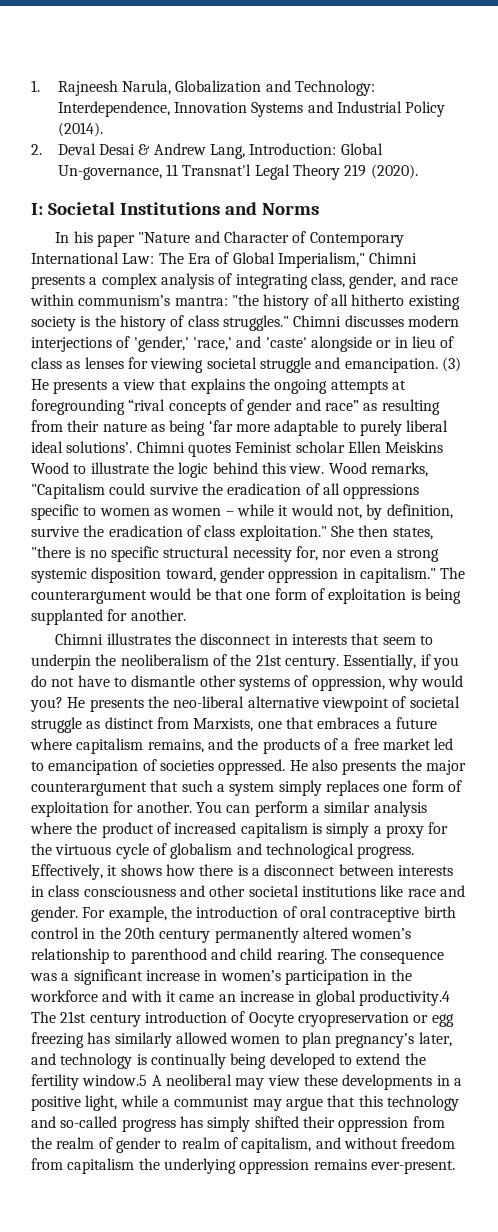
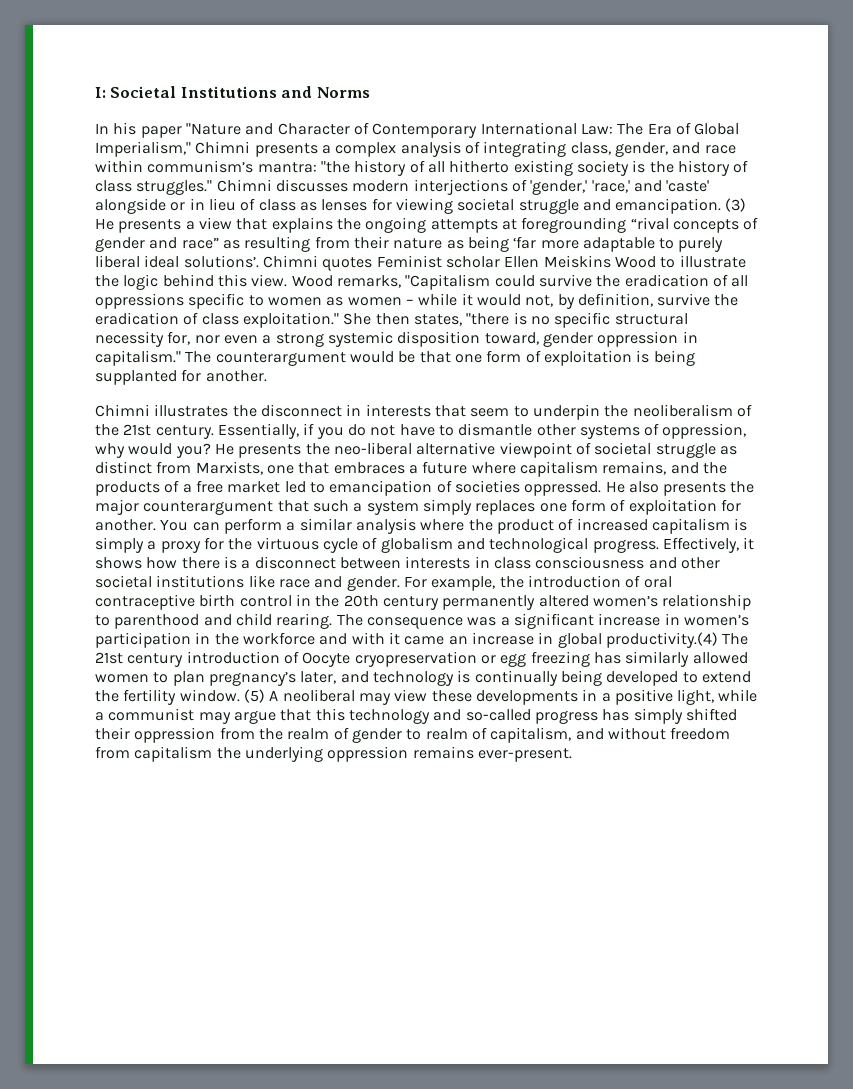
- 1. Rajneesh Narula, Globalization and Technology: Interdependence, Innovation Systems and Industrial Policy (2014).
- 2. Deval Desai & Andrew Lang, Introduction: Global Un-governance, 11 Transnat'l Legal Theory 219 (2020).
- The consequence was a significant increase in women’s participation in the workforce and with it came an increase in global productivity.4 The 21st century introduction of Oocyte cryopreservation or egg freezing has similarly allowed women to plan pregnancy’s later, and technology is continually being developed to extend the fertility window.5 A neoliberal may view these developments in a positive light, while a communist may argue that this technology and so-called progress has simply shifted their oppression from the realm of gender to realm of capitalism, and without freedom from capitalism the underlying oppression remains ever-present.
+ The consequence was a significant increase in women’s participation in the workforce and with it came an increase in global productivity.(4) The 21st century introduction of Oocyte cryopreservation or egg freezing has similarly allowed women to plan pregnancy’s later, and technology is continually being developed to extend the fertility window. (5) A neoliberal may view these developments in a positive light, while a communist may argue that this technology and so-called progress has simply shifted their oppression from the realm of gender to realm of capitalism, and without freedom from capitalism the underlying oppression remains ever-present.

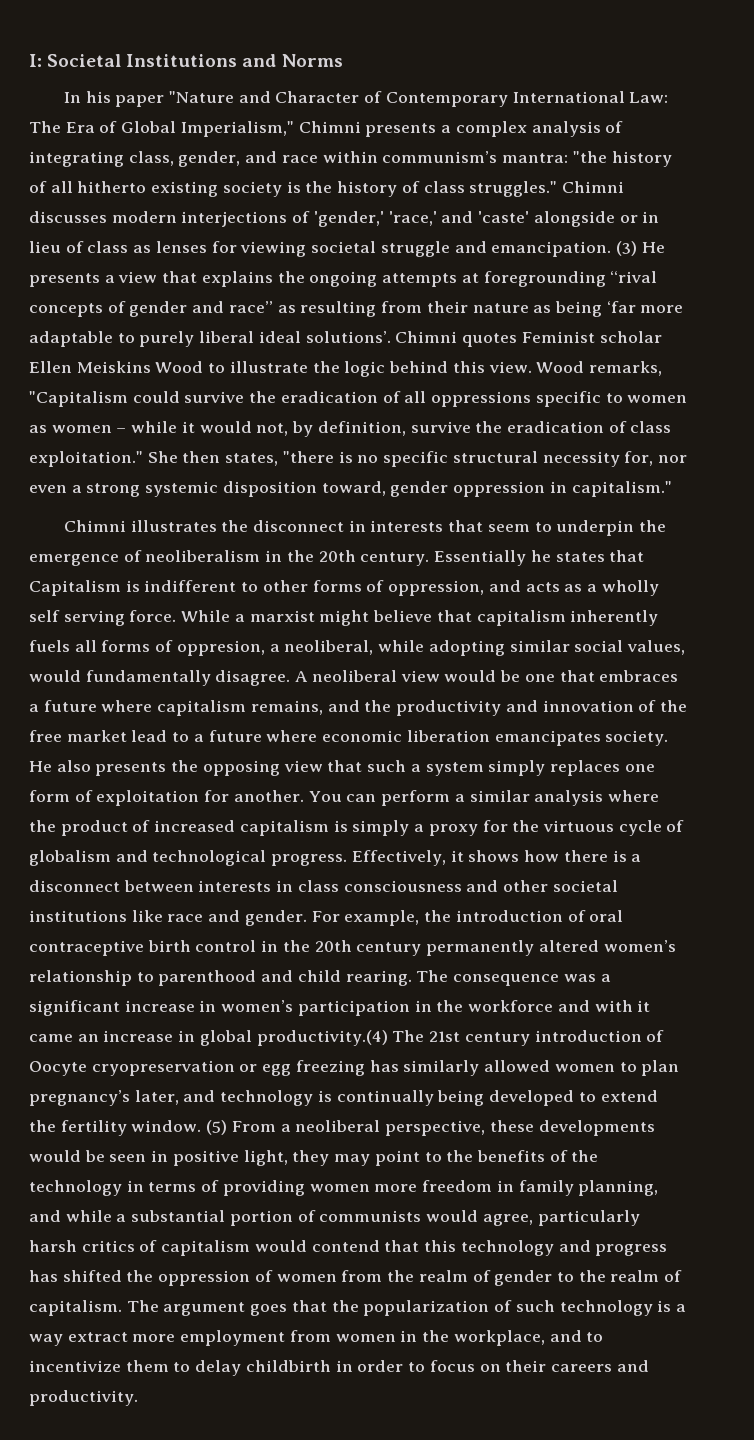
- The counterargument would be that one form of exploitation is being supplanted for another.
- Chimni illustrates the disconnect in interests that seem to underpin the neoliberalism of the 21st century. Essentially, if you do not have to dismantle other systems of oppression, why would you? He presents the neo-liberal alternative viewpoint of societal struggle as distinct from Marxists, one that embraces a future where capitalism remains, and the products of a free market led to emancipation of societies oppressed.
+ Chimni illustrates the disconnect in interests that seem to underpin the emergence of neoliberalism in the 20th century. Essentially he states that Capitalism is indifferent to other forms of oppression, and acts as a wholly self serving force. While a marxist might believe that capitalism inherently fuels all forms of oppresion, a neoliberal, while adopting similar social values, would fundamentally disagree. A neoliberal view would be one that embraces a future where capitalism remains, and the productivity and innovation of the free market lead to a future where economic liberation emancipates society.
- He also presents the major counterargument that such a system simply replaces one form of exploitation for another.
+ He also presents the opposing view that such a system simply replaces one form of exploitation for another.
- (5) A neoliberal may view these developments in a positive light, while a communist may argue that this technology and so-called progress has simply shifted their oppression from the realm of gender to realm of capitalism, and without freedom from capitalism the underlying oppression remains ever-present.
+ (5) From a neoliberal perspective, these developments would be seen in positive light, they may point to the benefits of the technology in terms of providing women more freedom in family planning, and while a substantial portion of communists would agree, particularly harsh critics of capitalism would contend that this technology and progress has shifted the oppression of women from the realm of gender to the realm of capitalism. The argument goes that the popularization of such technology is a way extract more employment from women in the workplace, and to incentivize them to delay childbirth in order to focus on their careers and productivity.

